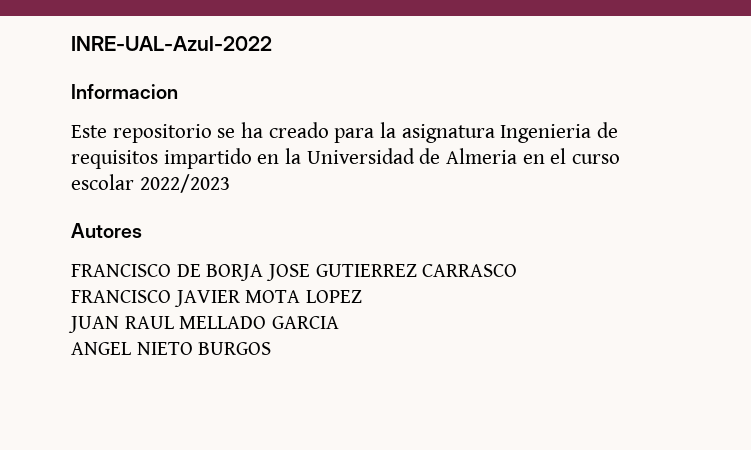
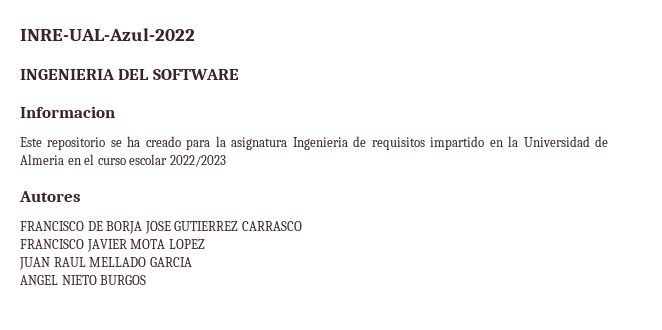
+ INGENIERIA DEL SOFTWARE

